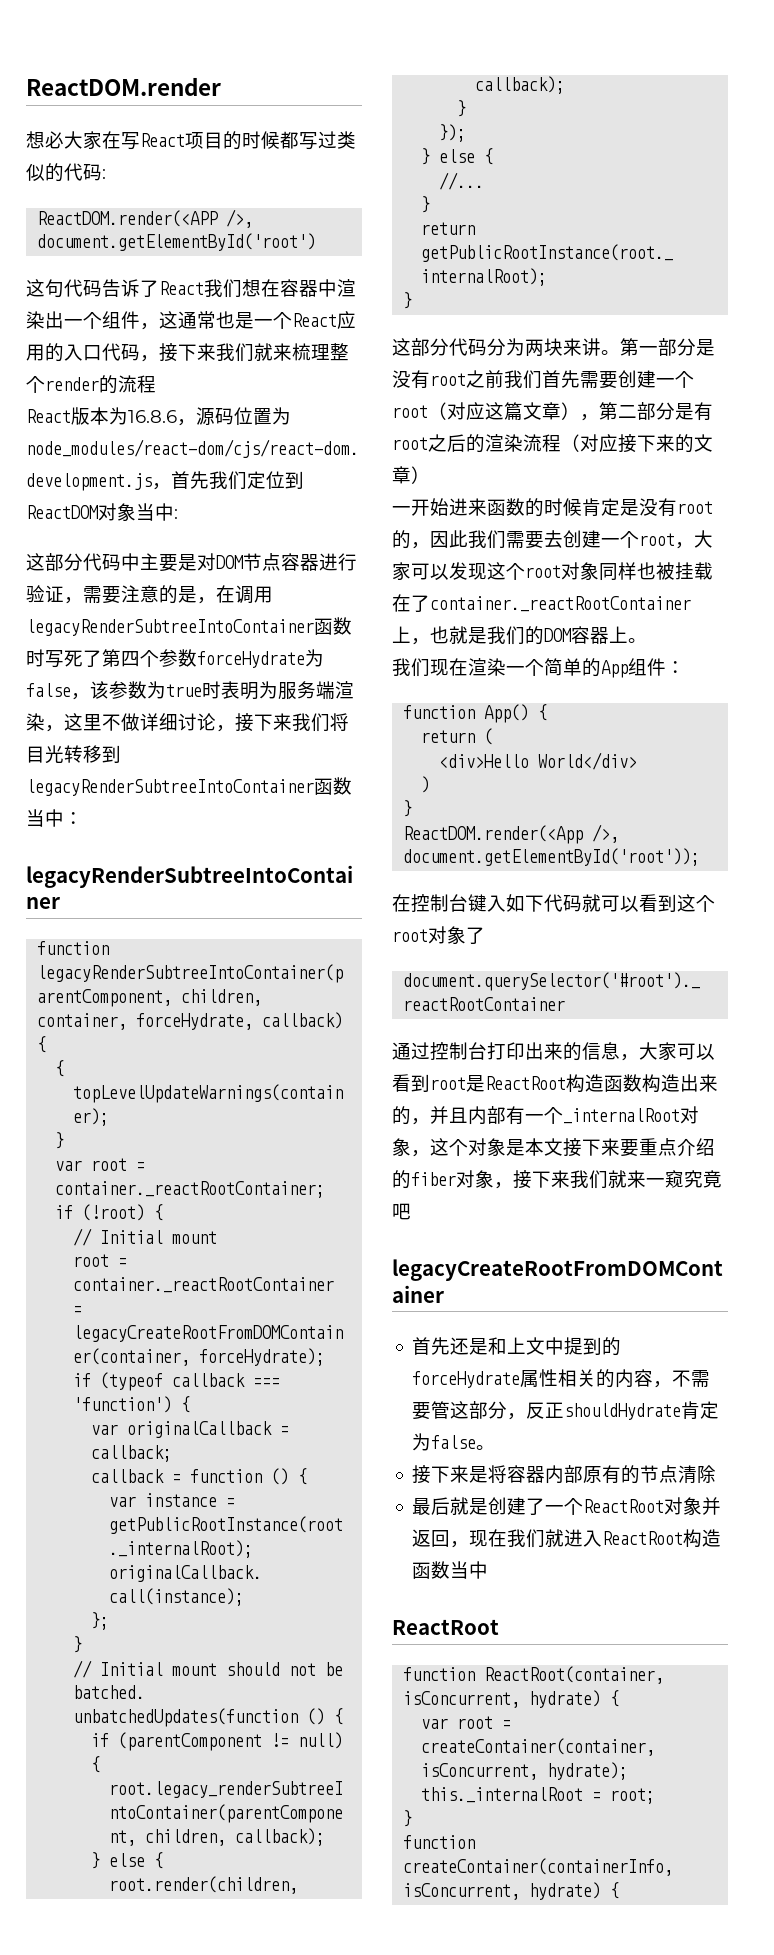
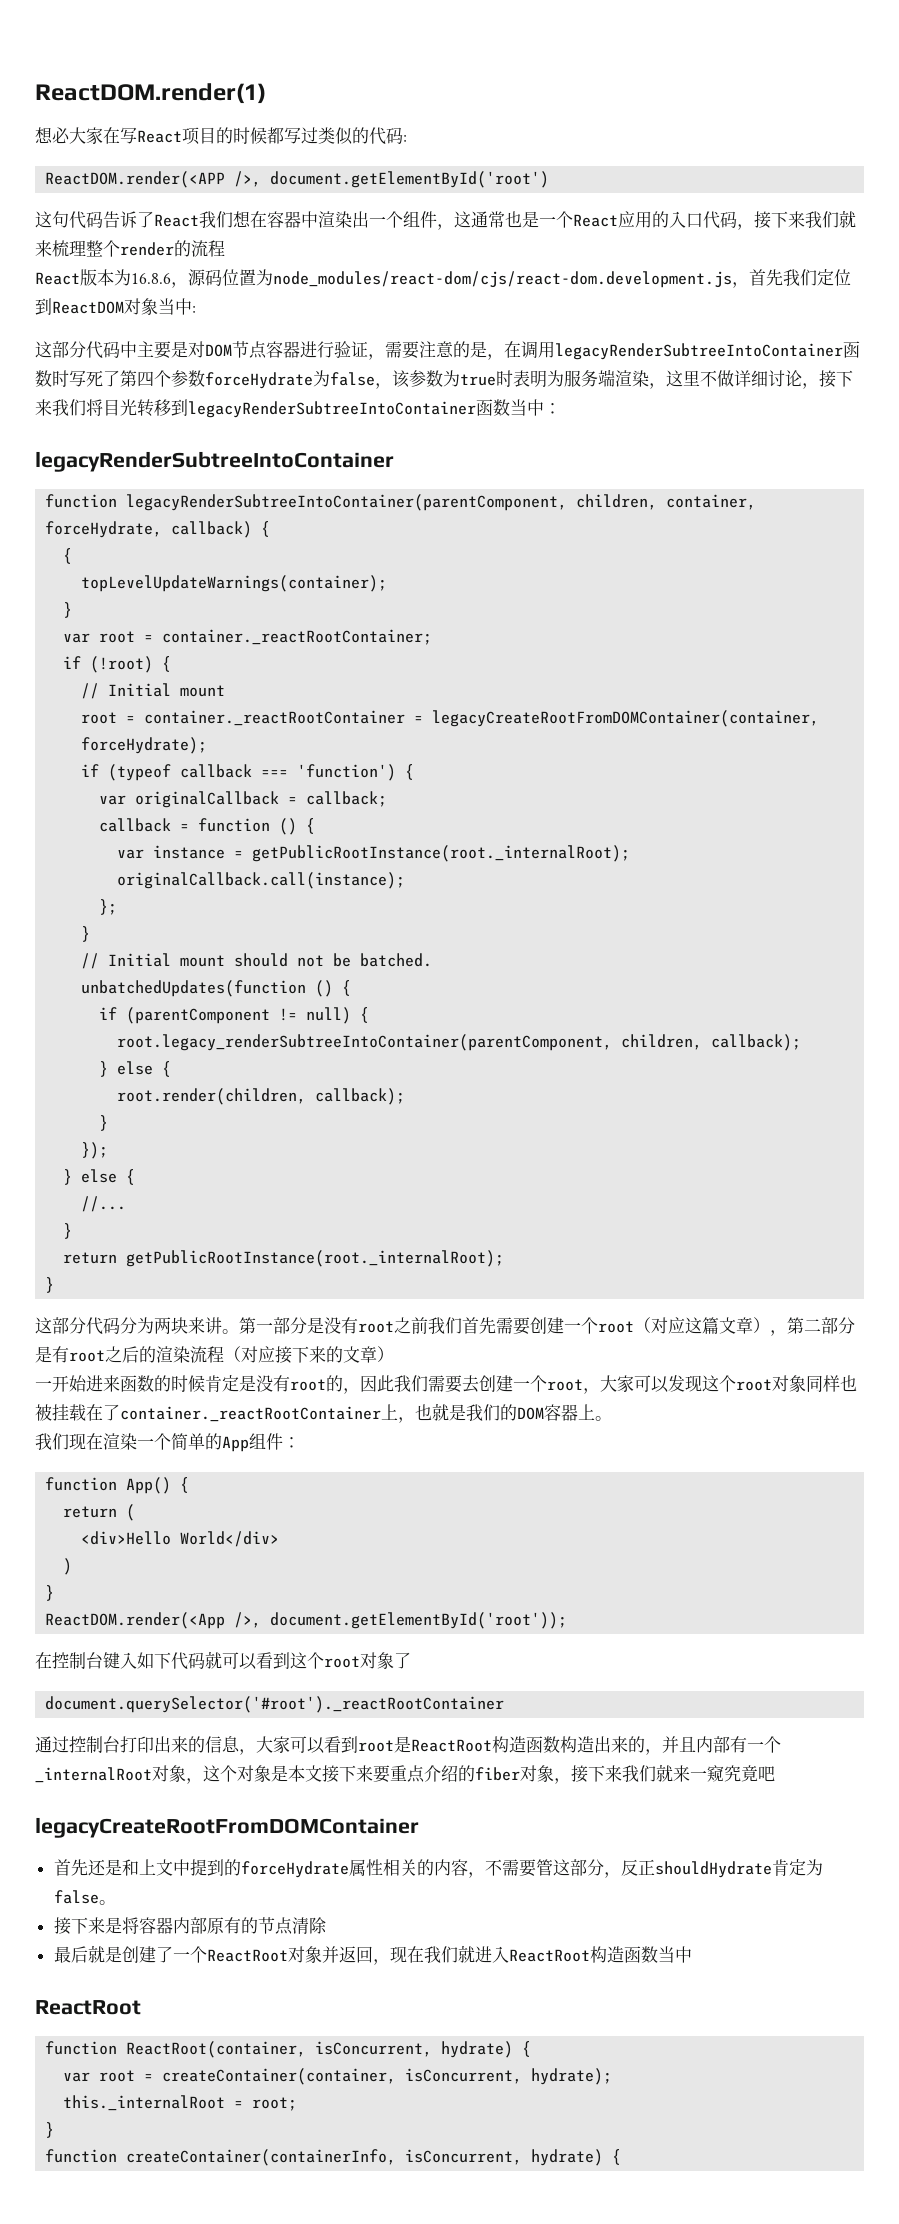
- ReactDOM.render
+ ReactDOM.render(1)

